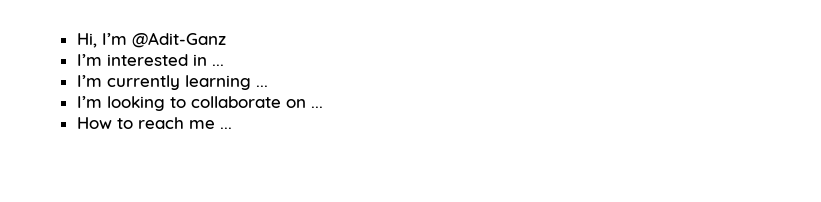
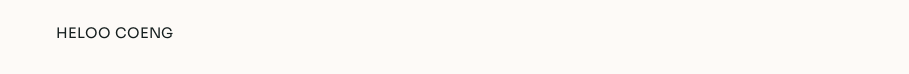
- Hi, I’m @Adit-Ganz
- I’m interested in ...
- I’m currently learning ...
- I’m looking to collaborate on ...
- How to reach me ...
+ HELOO COENG

